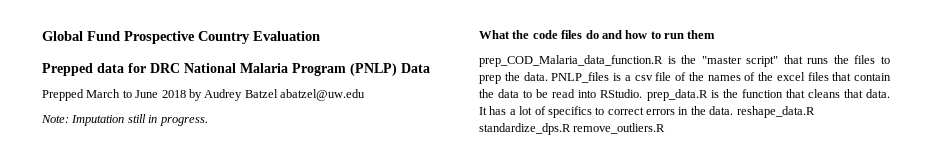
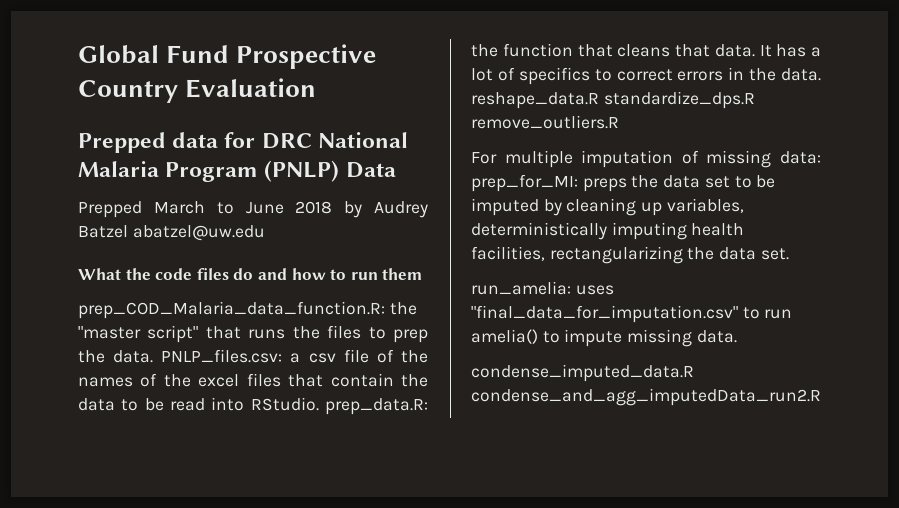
- Note: Imputation still in progress.
- prep_COD_Malaria_data_function.R is the "master script" that runs the files to prep the data.
+ prep_COD_Malaria_data_function.R: the "master script" that runs the files to prep the data.
- PNLP_files is a csv file of the names of the excel files that contain the data to be read into RStudio. prep_data.R is the function that cleans that data.
+ PNLP_files.csv: a csv file of the names of the excel files that contain the data to be read into RStudio. prep_data.R: the function that cleans that data.
+ For multiple imputation of missing data: prep_for_MI: preps the data set to be imputed by cleaning up variables, deterministically imputing health facilities, rectangularizing the data set.
+ run_amelia: uses "final_data_for_imputation.csv" to run amelia() to impute missing data.
+ condense_imputed_data.R condense_and_agg_imputedData_run2.R

